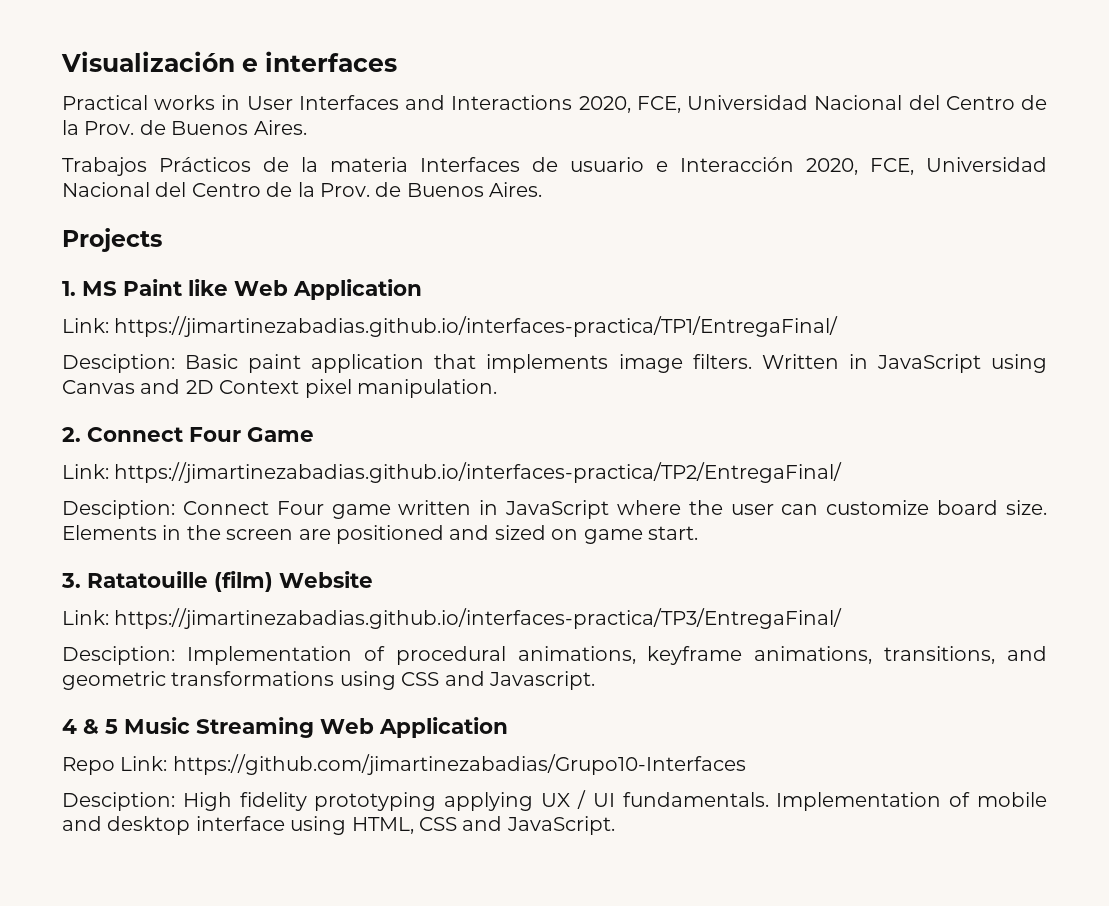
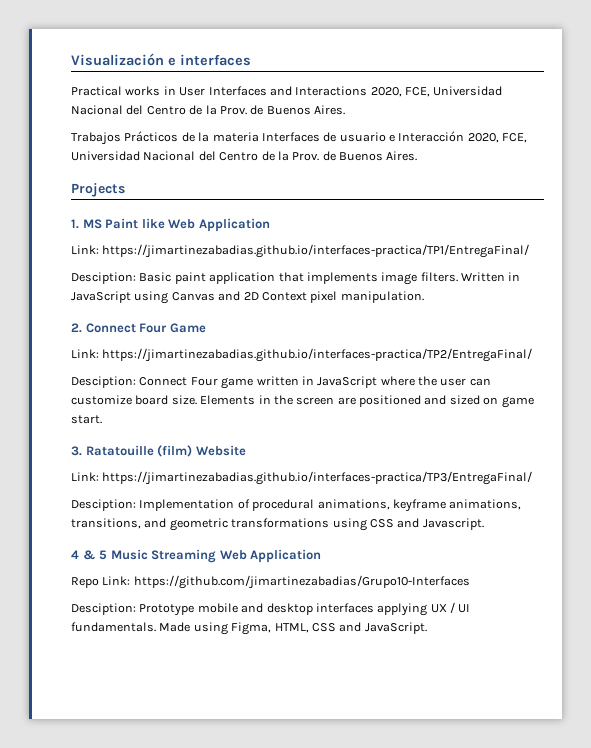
- Desciption: High fidelity prototyping applying UX / UI fundamentals.
+ Desciption: Prototype mobile and desktop interfaces applying UX / UI fundamentals.
- Implementation of mobile and desktop interface using HTML, CSS and JavaScript.
+ Made using Figma, HTML, CSS and JavaScript.

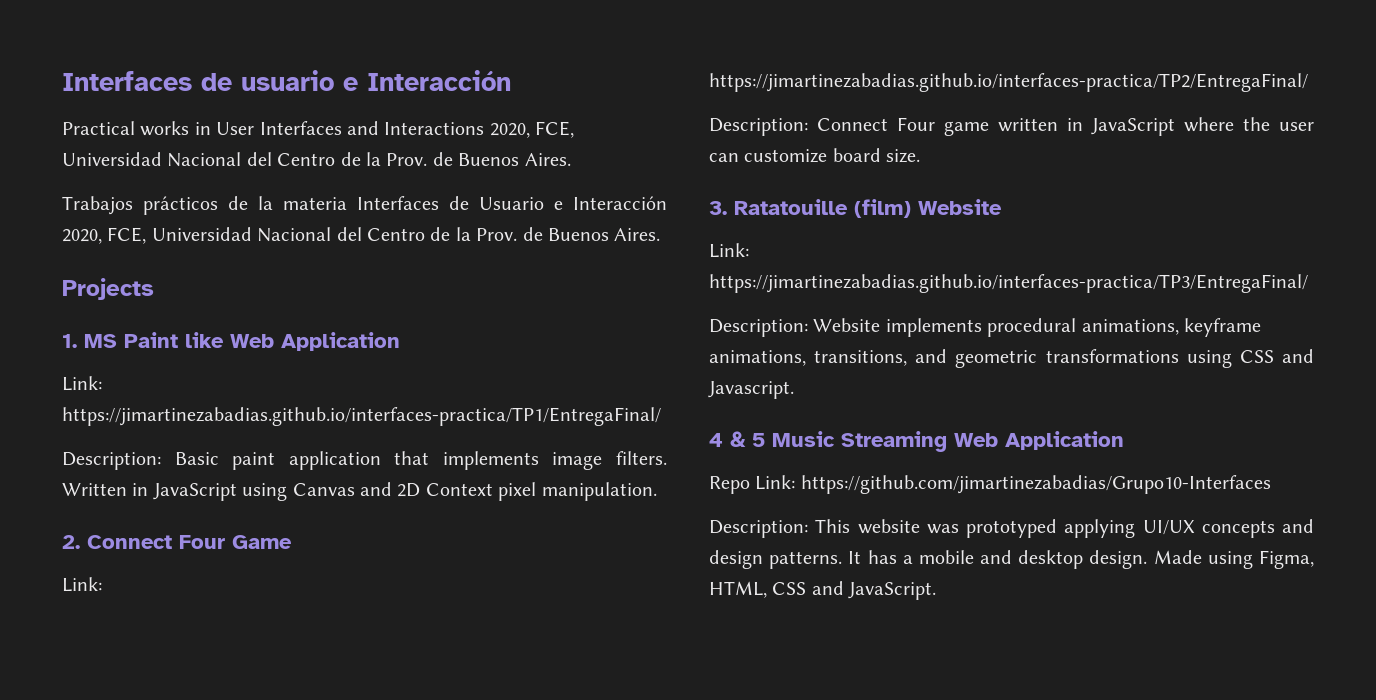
- Visualización e interfaces
+ Interfaces de usuario e Interacción
- Trabajos Prácticos de la materia Interfaces de usuario e Interacción 2020, FCE, Universidad Nacional del Centro de la Prov. de Buenos Aires.
+ Trabajos prácticos de la materia Interfaces de Usuario e Interacción 2020, FCE, Universidad Nacional del Centro de la Prov. de Buenos Aires.
- Desciption: Basic paint application that implements image filters.
+ Description: Basic paint application that implements image filters.
- Desciption: Connect Four game written in JavaScript where the user can customize board size. Elements in the screen are positioned and sized on game start.
+ Description: Connect Four game written in JavaScript where the user can customize board size.
- Desciption: Implementation of procedural animations, keyframe animations, transitions, and geometric transformations using CSS and Javascript.
+ Description: Website implements procedural animations, keyframe animations, transitions, and geometric transformations using CSS and Javascript.
- Desciption: Prototype mobile and desktop interfaces applying UX / UI fundamentals.
+ Description: This website was prototyped applying UI/UX concepts and design patterns. It has a mobile and desktop design.

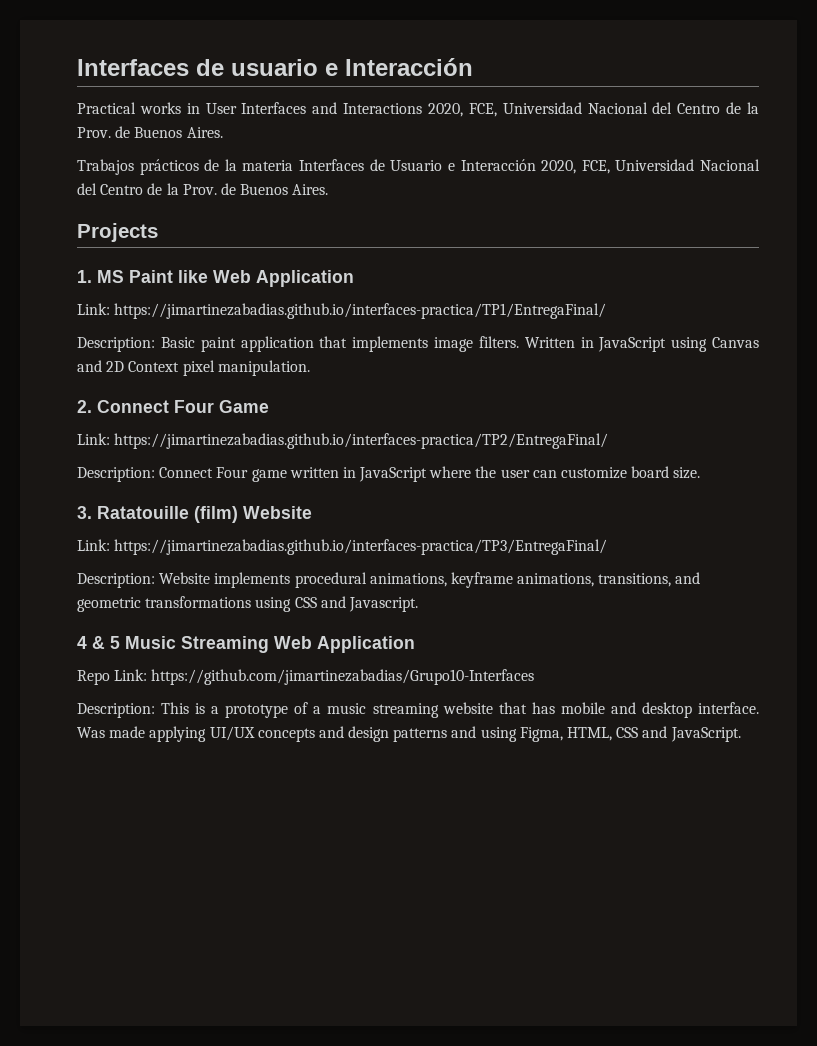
- Description: This website was prototyped applying UI/UX concepts and design patterns. It has a mobile and desktop design. Made using Figma, HTML, CSS and JavaScript.
+ Description: This is a prototype of a music streaming website that has mobile and desktop interface. Was made applying UI/UX concepts and design patterns and using Figma, HTML, CSS and JavaScript.

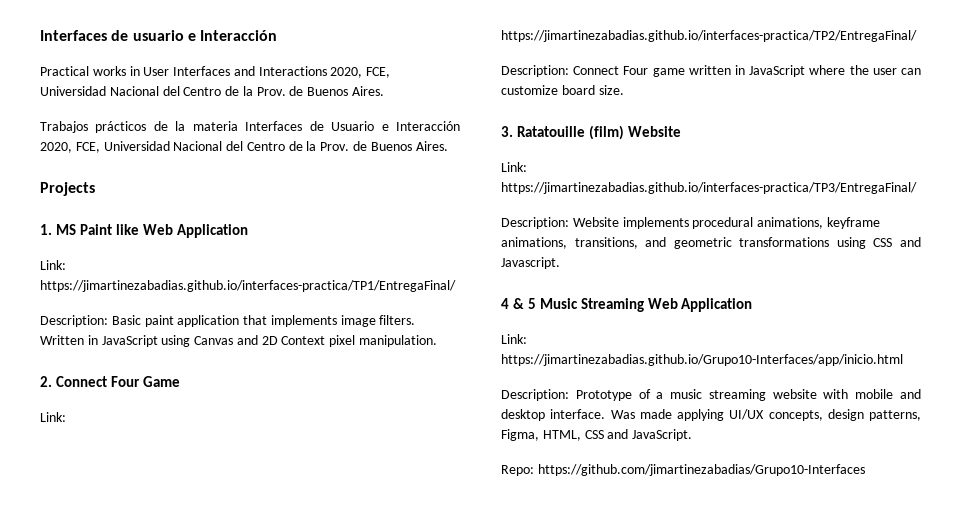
- Repo Link: https://github.com/jimartinezabadias/Grupo10-Interfaces
- Description: This is a prototype of a music streaming website that has mobile and desktop interface.
+ Link: https://jimartinezabadias.github.io/Grupo10-Interfaces/app/inicio.html
+ Description: Prototype of a music streaming website with mobile and desktop interface.
- Was made applying UI/UX concepts and design patterns and using Figma, HTML, CSS and JavaScript.
+ Was made applying UI/UX concepts, design patterns, Figma, HTML, CSS and JavaScript.
+ Repo: https://github.com/jimartinezabadias/Grupo10-Interfaces

